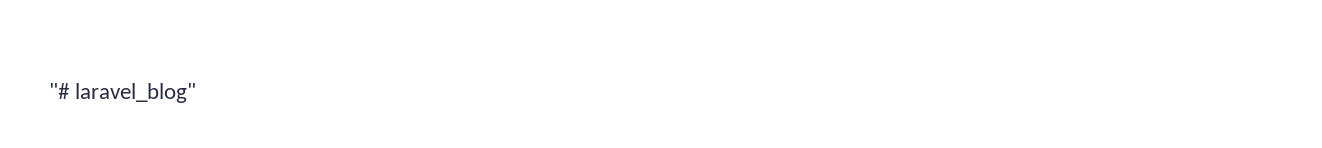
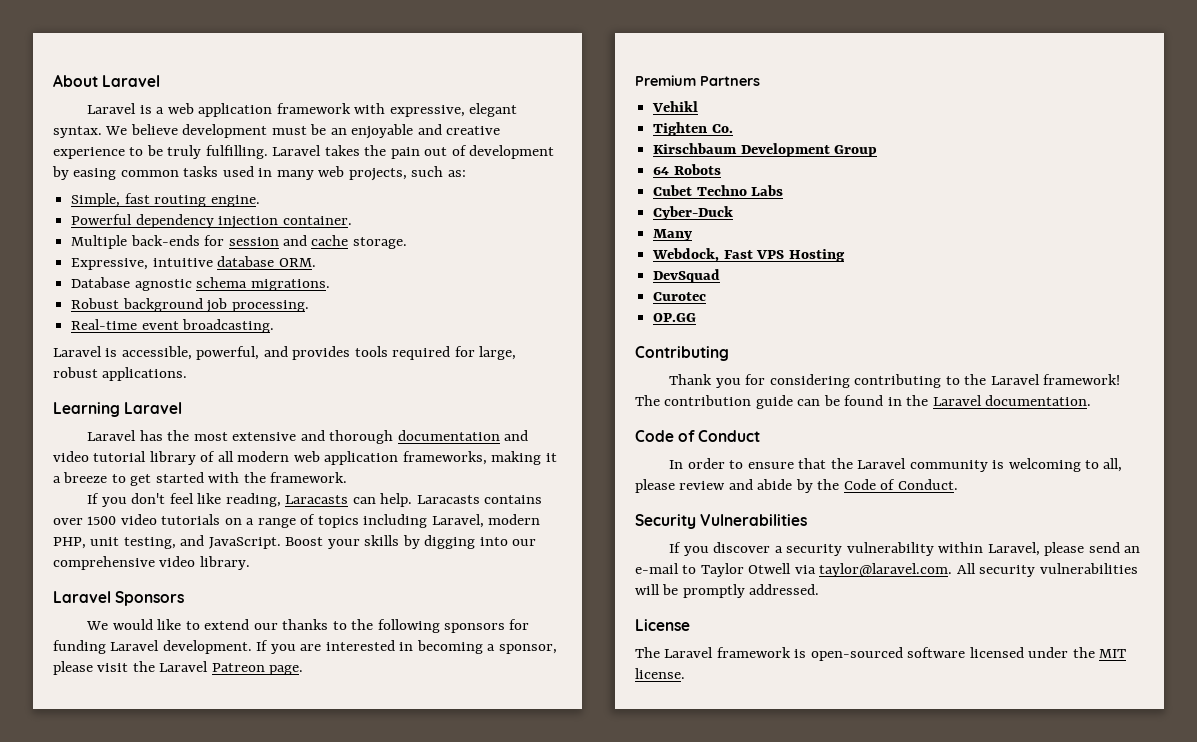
- "# laravel_blog"
+ About Laravel
+ Laravel is a web application framework with expressive, elegant syntax. We believe development must be an enjoyable and creative experience to be truly fulfilling. Laravel takes the pain out of development by easing common tasks used in many web projects, such as:
+ Simple, fast routing engine.
+ Powerful dependency injection container.
+ Multiple back-ends for session and cache storage.
+ Expressive, intuitive database ORM.
+ Database agnostic schema migrations.
+ Robust background job processing.
+ Real-time event broadcasting.
+ Laravel is accessible, powerful, and provides tools required for large, robust applications.
+ Learning Laravel
+ Laravel has the most extensive and thorough documentation and video tutorial library of all modern web application frameworks, making it a breeze to get started with the framework.
+ If you don't feel like reading, Laracasts can help. Laracasts contains over 1500 video tutorials on a range of topics including Laravel, modern PHP, unit testing, and JavaScript. Boost your skills by digging into our comprehensive video library.
+ Laravel Sponsors
+ We would like to extend our thanks to the following sponsors for funding Laravel development. If you are interested in becoming a sponsor, please visit the Laravel Patreon page.
+ Premium Partners
+ Vehikl
+ Tighten Co.
+ Kirschbaum Development Group
+ 64 Robots
+ Cubet Techno Labs
+ Cyber-Duck
+ Many
+ Webdock, Fast VPS Hosting
+ DevSquad
+ Curotec
+ OP.GG
+ Contributing
+ Thank you for considering contributing to the Laravel framework! The contribution guide can be found in the Laravel documentation.
+ Code of Conduct
+ In order to ensure that the Laravel community is welcoming to all, please review and abide by the Code of Conduct.
+ Security Vulnerabilities
+ If you discover a security vulnerability within Laravel, please send an e-mail to Taylor Otwell via taylor@laravel.com. All security vulnerabilities will be promptly addressed.
+ License
+ The Laravel framework is open-sourced software licensed under the MIT license.

